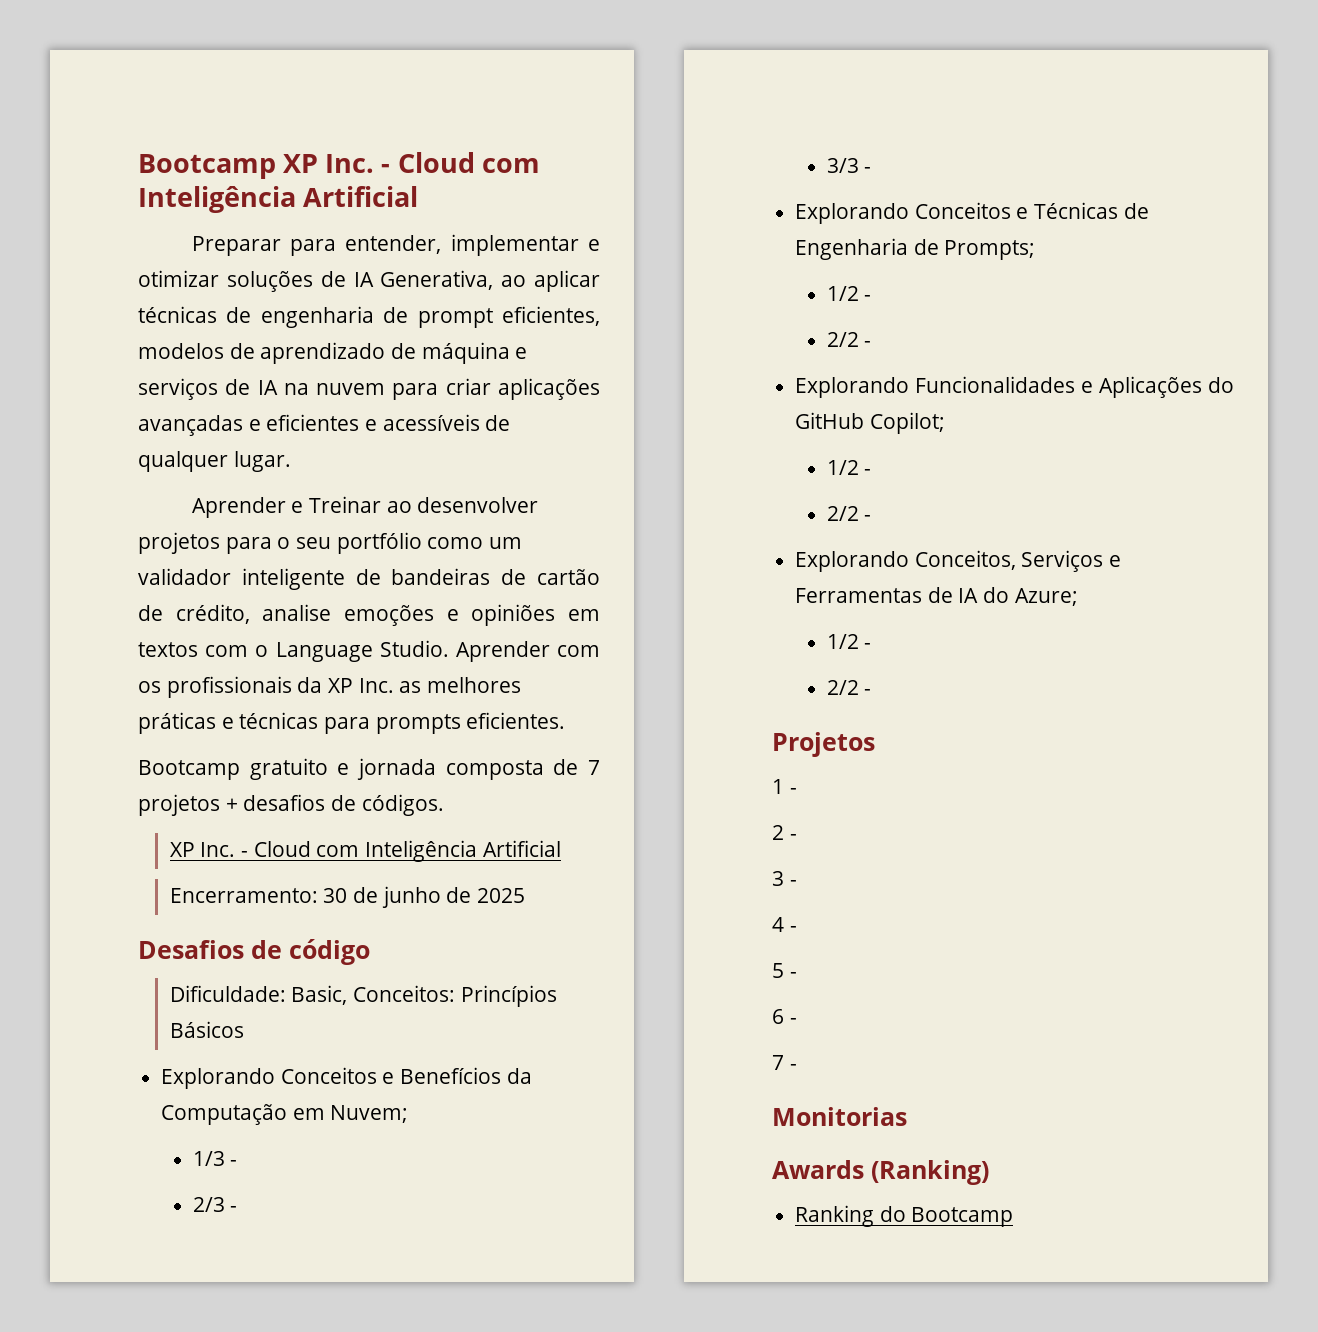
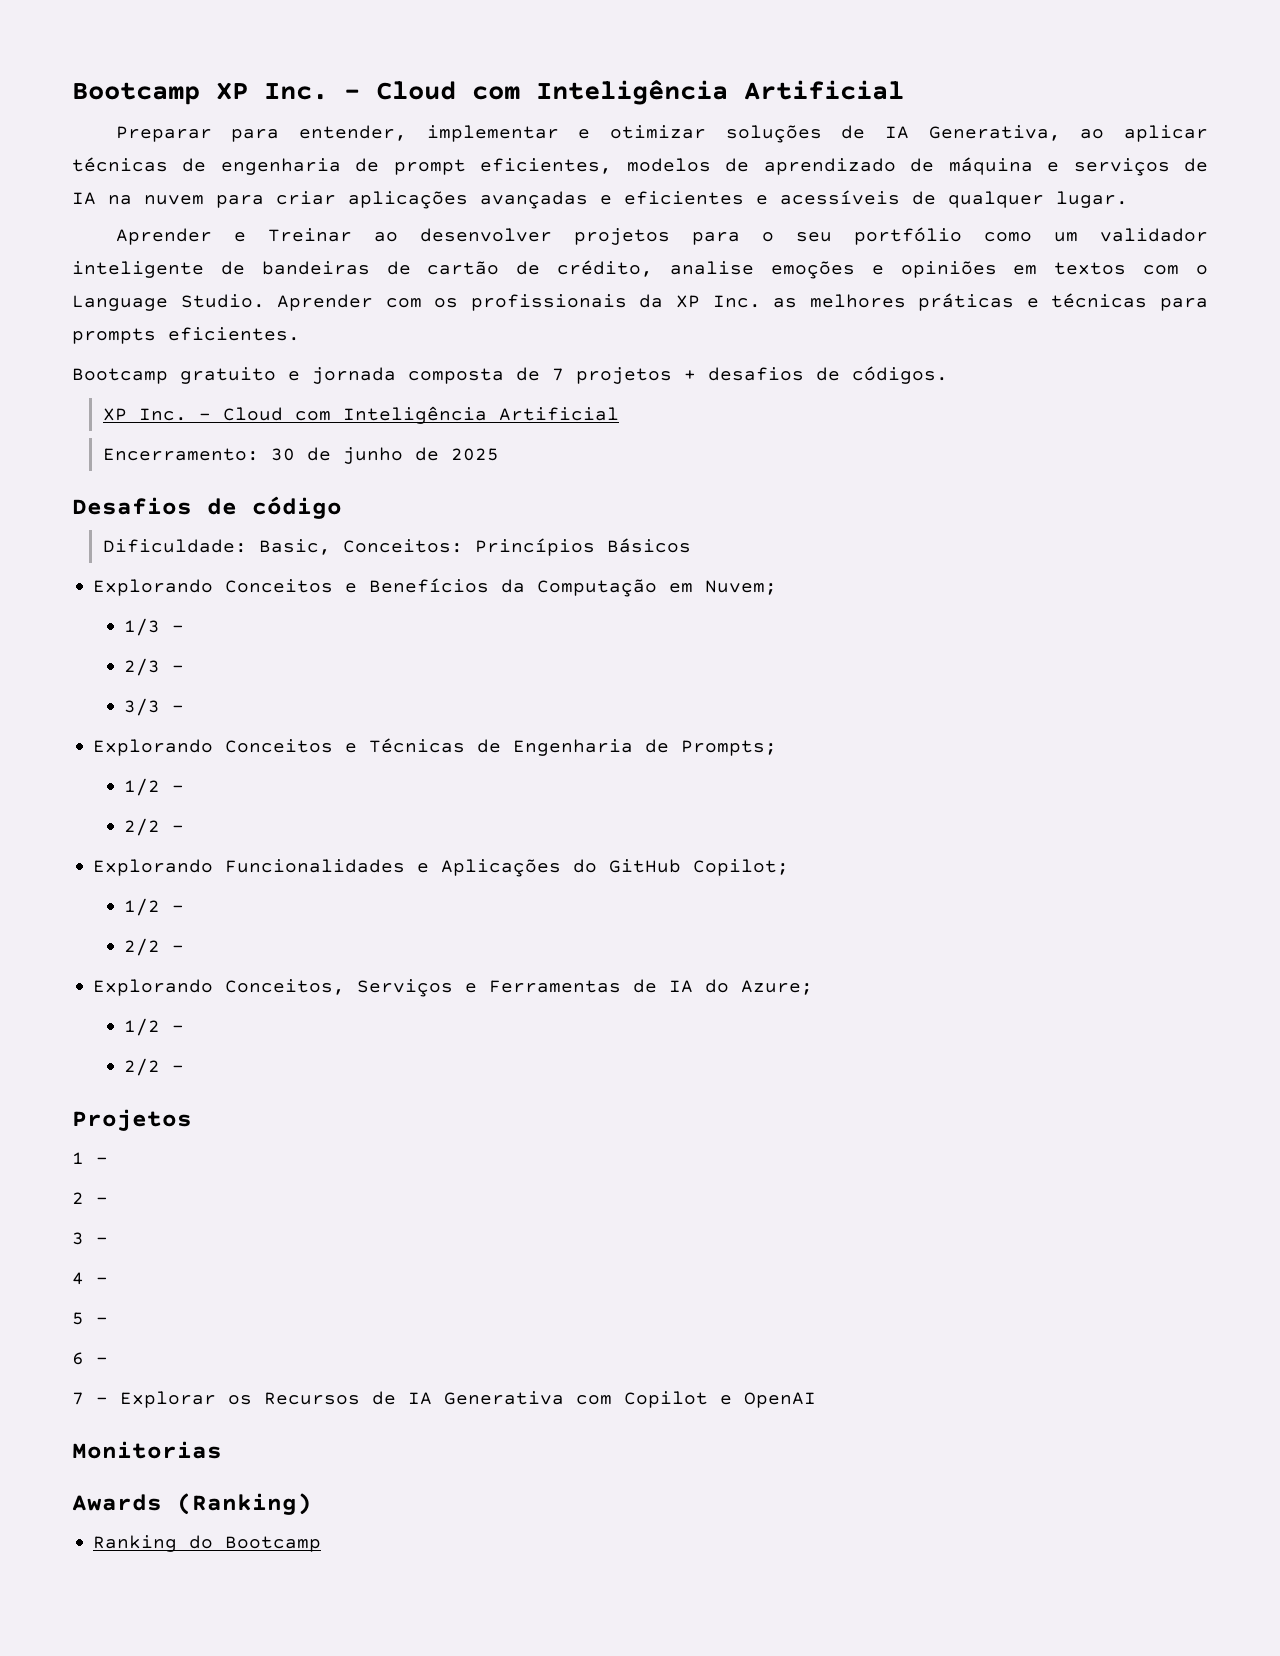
- 7 -
+ 7 - Explorar os Recursos de IA Generativa com Copilot e OpenAI

